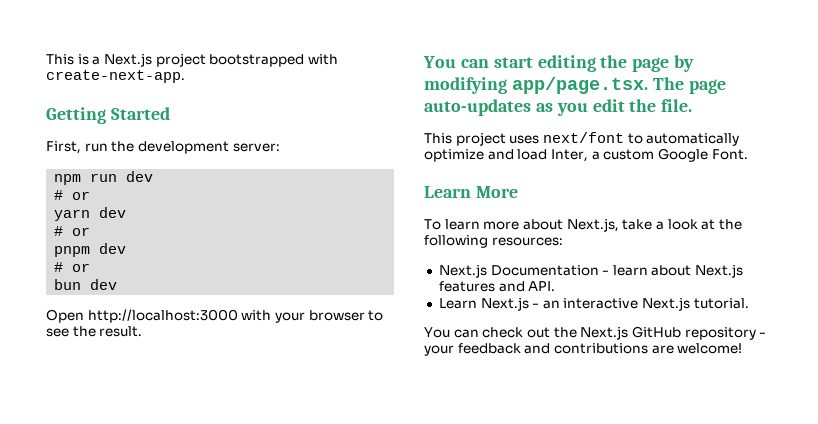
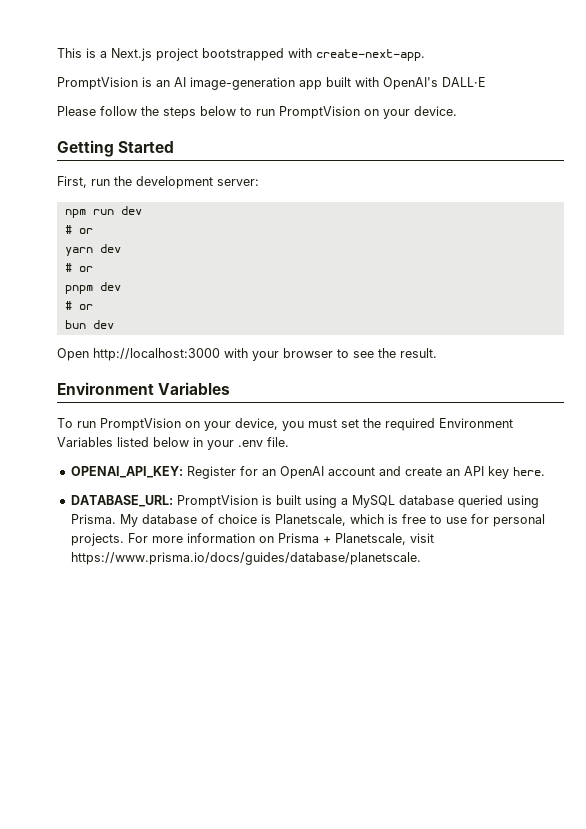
+ PromptVision is an AI image-generation app built with OpenAI's DALL·E
+ Please follow the steps below to run PromptVision on your device.
  Open http://localhost:3000 with your browser to see the result.
- You can start editing the page by modifying app/page.tsx. The page auto-updates as you edit the file.
- This project uses next/font to automatically optimize and load Inter, a custom Google Font.
- Learn More
- To learn more about Next.js, take a look at the following resources:
- Next.js Documentation - learn about Next.js features and API.
- Learn Next.js - an interactive Next.js tutorial.
- You can check out the Next.js GitHub repository - your feedback and contributions are welcome!
+ Environment Variables
+ To run PromptVision on your device, you must set the required Environment Variables listed below in your .env file.
+ OPENAI_API_KEY: Register for an OpenAI account and create an API key here.
+ DATABASE_URL: PromptVision is built using a MySQL database queried using Prisma. My database of choice is Planetscale, which is free to use for personal projects. For more information on Prisma + Planetscale, visit https://www.prisma.io/docs/guides/database/planetscale.

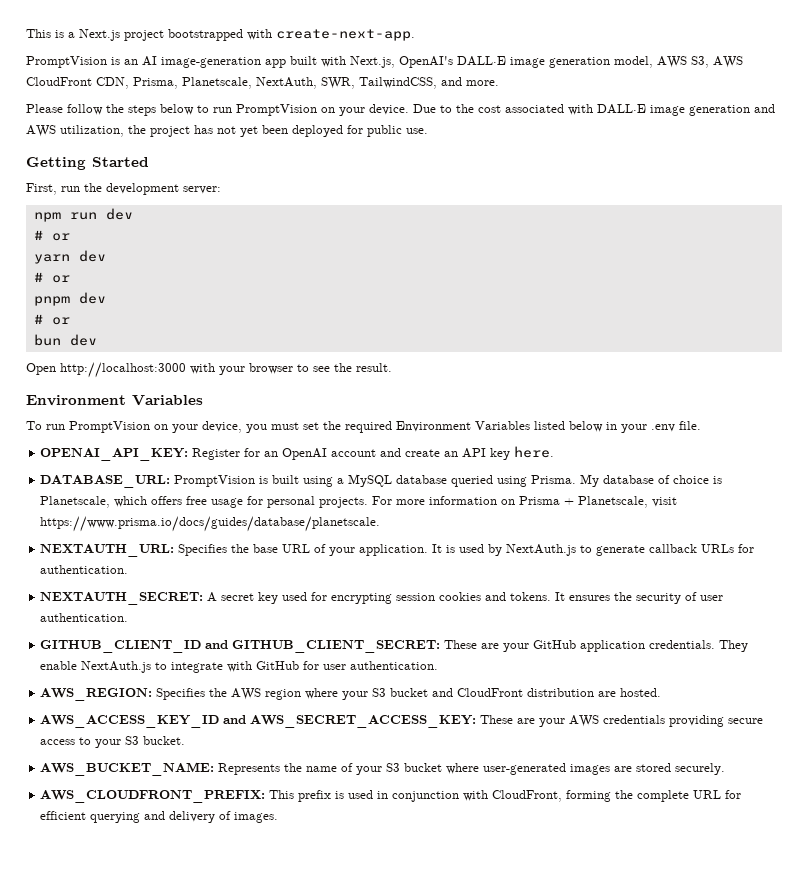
- PromptVision is an AI image-generation app built with OpenAI's DALL·E
+ PromptVision is an AI image-generation app built with Next.js, OpenAI's DALL·E image generation model, AWS S3, AWS CloudFront CDN, Prisma, Planetscale, NextAuth, SWR, TailwindCSS, and more.
+ Due to the cost associated with DALL·E image generation and AWS utilization, the project has not yet been deployed for public use.
- My database of choice is Planetscale, which is free to use for personal projects.
+ My database of choice is Planetscale, which offers free usage for personal projects.
+ NEXTAUTH_URL: Specifies the base URL of your application. It is used by NextAuth.js to generate callback URLs for authentication.
+ NEXTAUTH_SECRET: A secret key used for encrypting session cookies and tokens. It ensures the security of user authentication.
+ GITHUB_CLIENT_ID and GITHUB_CLIENT_SECRET: These are your GitHub application credentials. They enable NextAuth.js to integrate with GitHub for user authentication.
+ AWS_REGION: Specifies the AWS region where your S3 bucket and CloudFront distribution are hosted.
+ AWS_ACCESS_KEY_ID and AWS_SECRET_ACCESS_KEY: These are your AWS credentials providing secure access to your S3 bucket.
+ AWS_BUCKET_NAME: Represents the name of your S3 bucket where user-generated images are stored securely.
+ AWS_CLOUDFRONT_PREFIX: This prefix is used in conjunction with CloudFront, forming the complete URL for efficient querying and delivery of images.

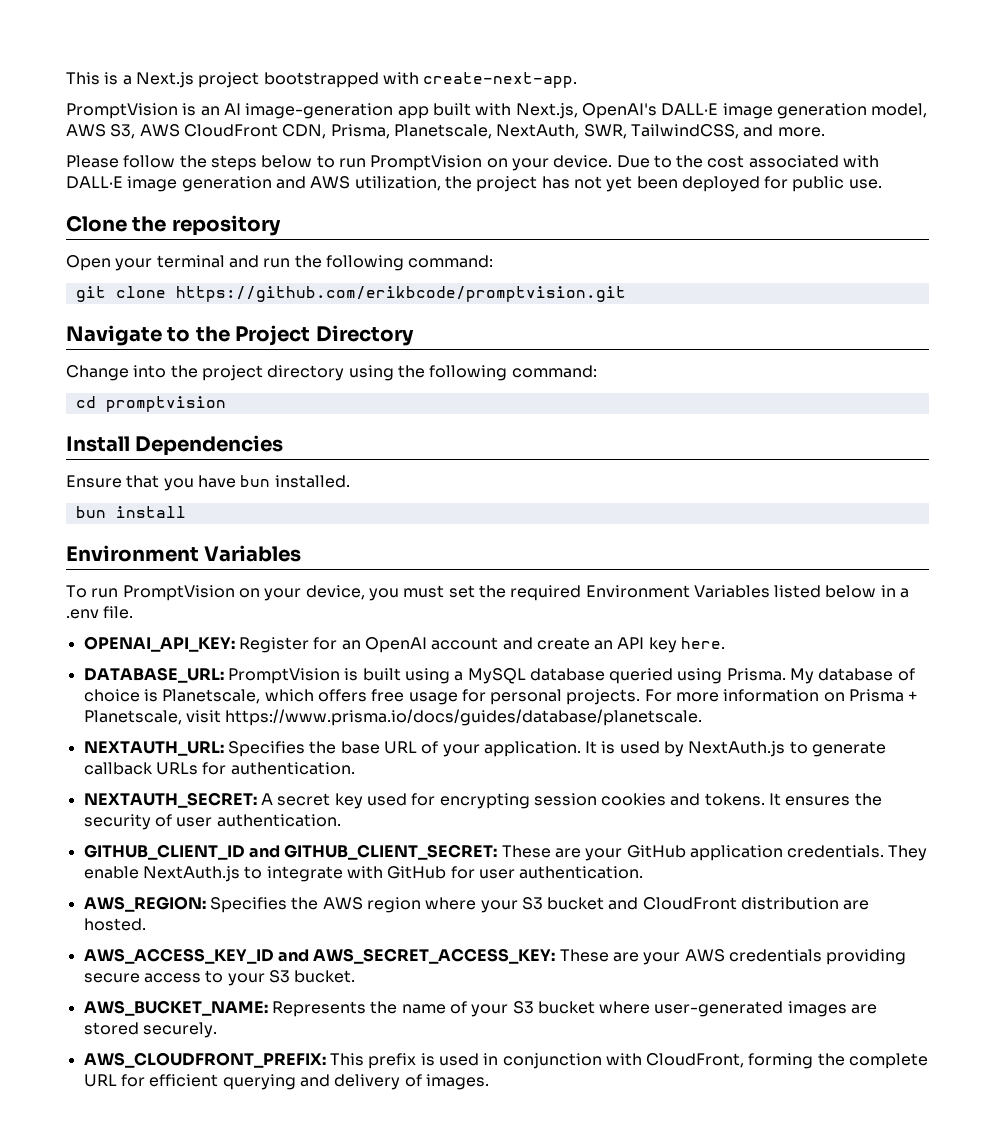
- Getting Started
- First, run the development server:
- npm run dev
- # or
- yarn dev
- # or
- pnpm dev
- # or
- bun dev
- Open http://localhost:3000 with your browser to see the result.
+ Clone the repository
+ Open your terminal and run the following command:
+ git clone https://github.com/erikbcode/promptvision.git
+ Navigate to the Project Directory
+ Change into the project directory using the following command:
+ cd promptvision
+ Install Dependencies
+ Ensure that you have bun installed.
+ bun install
- To run PromptVision on your device, you must set the required Environment Variables listed below in your .env file.
+ To run PromptVision on your device, you must set the required Environment Variables listed below in a .env file.

